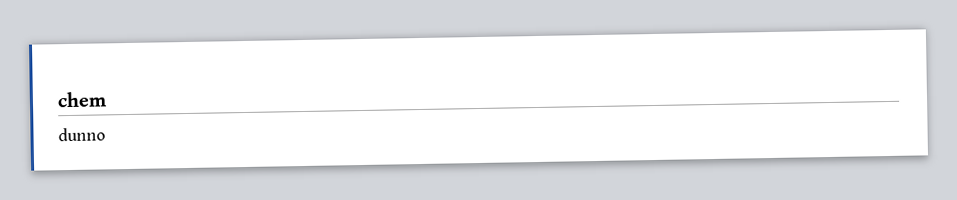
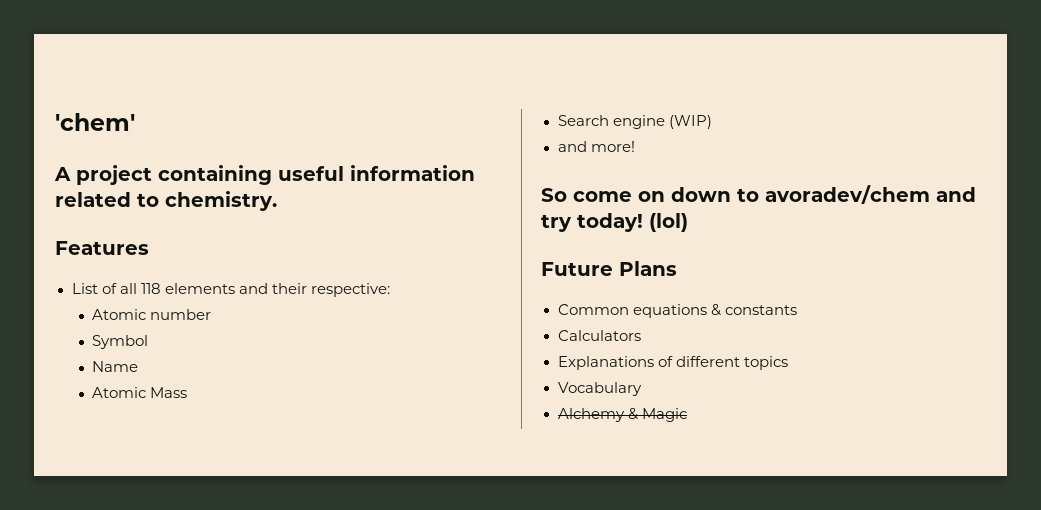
- chem
- dunno
+ 'chem'
+ A project containing useful information related to chemistry.
+ Features
+ List of all 118 elements and their respective:
+ Atomic number
+ Symbol
+ Name
+ Atomic Mass
+ Search engine (WIP)
+ and more!
+ So come on down to avoradev/chem and try today! (lol)
+ Future Plans
+ Common equations & constants
+ Calculators
+ Explanations of different topics
+ Vocabulary
+ Alchemy & Magic

